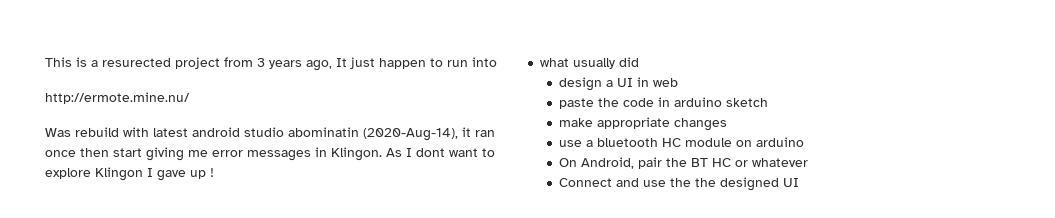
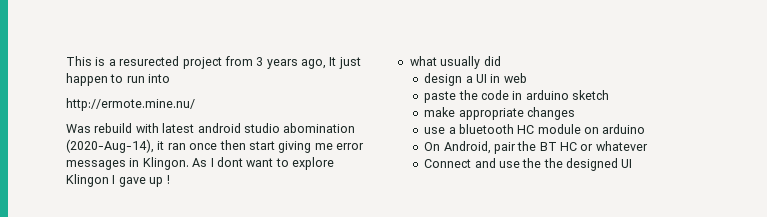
- Was rebuild with latest android studio abominatin (2020-Aug-14), it ran once then start giving me error messages in Klingon.
+ Was rebuild with latest android studio abomination (2020-Aug-14), it ran once then start giving me error messages in Klingon.

